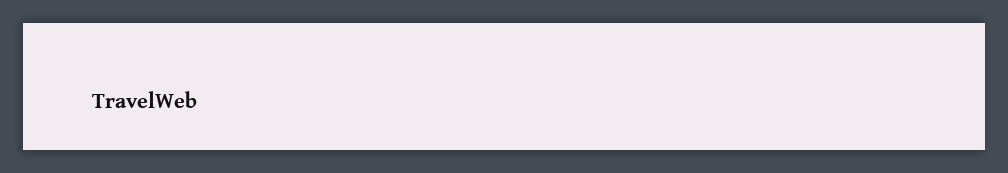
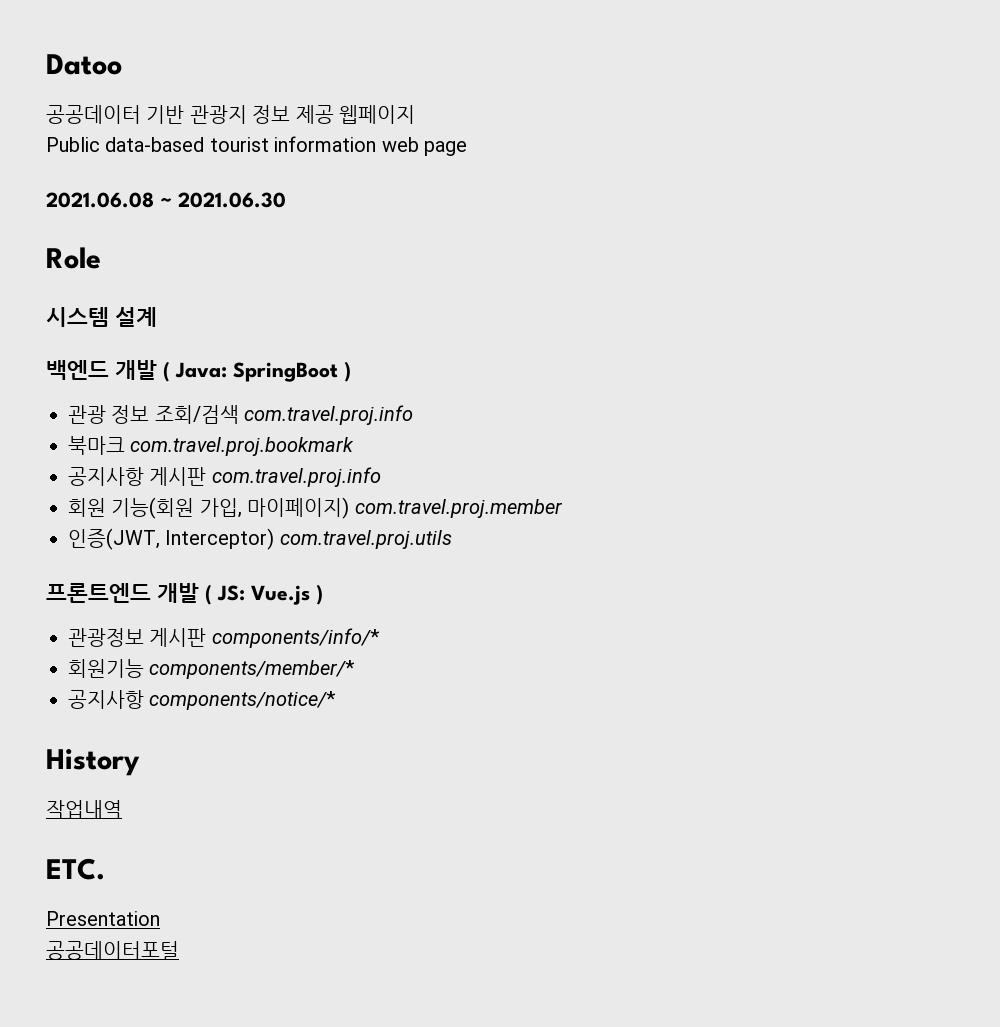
- TravelWeb
+ Datoo
+ 공공데이터 기반 관광지 정보 제공 웹페이지
+ Public data-based tourist information web page
+ 2021.06.08 ~ 2021.06.30
+ Role
+ 시스템 설계
+ 백엔드 개발 ( Java: SpringBoot )
+ 관광 정보 조회/검색 com.travel.proj.info
+ 북마크 com.travel.proj.bookmark
+ 공지사항 게시판 com.travel.proj.info
+ 회원 기능(회원 가입, 마이페이지) com.travel.proj.member
+ 인증(JWT, Interceptor) com.travel.proj.utils
+ 프론트엔드 개발 ( JS: Vue.js )
+ 관광정보 게시판 components/info/*
+ 회원기능 components/member/*
+ 공지사항 components/notice/*
+ History
+ 작업내역
+ ETC.
+ Presentation
+ 공공데이터포털

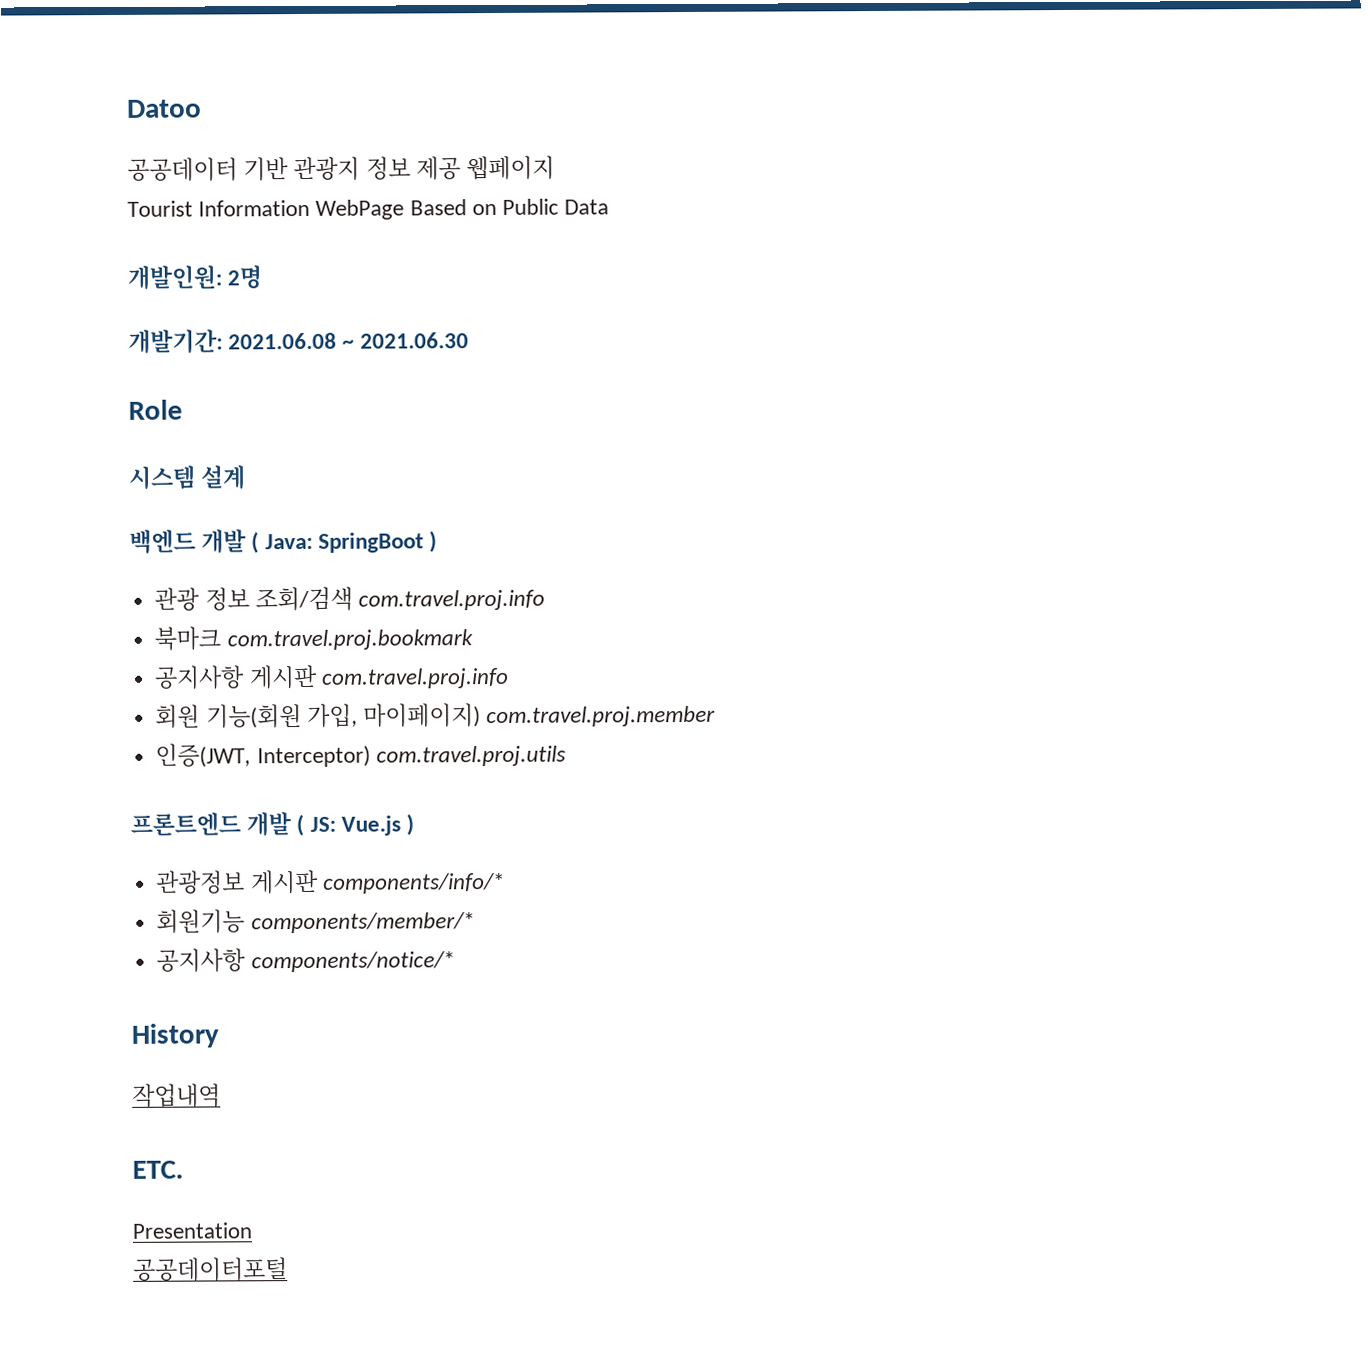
- Public data-based tourist information web page
- 2021.06.08 ~ 2021.06.30
+ Tourist Information WebPage Based on Public Data
+ 개발인원: 2명
+ 개발기간: 2021.06.08 ~ 2021.06.30

